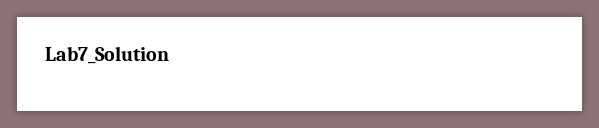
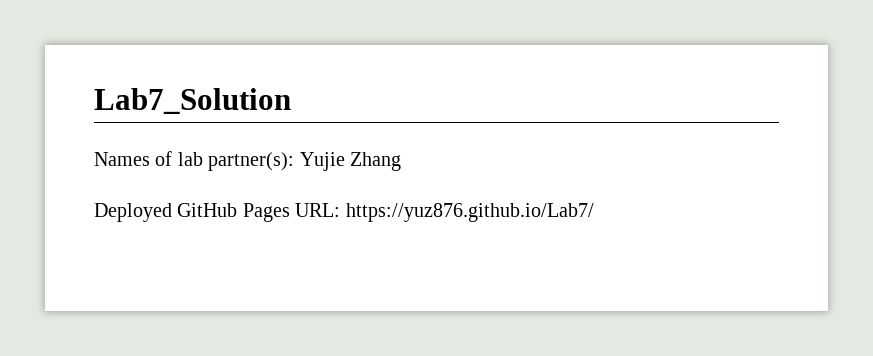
+ Names of lab partner(s): Yujie Zhang
+ Deployed GitHub Pages URL: https://yuz876.github.io/Lab7/

